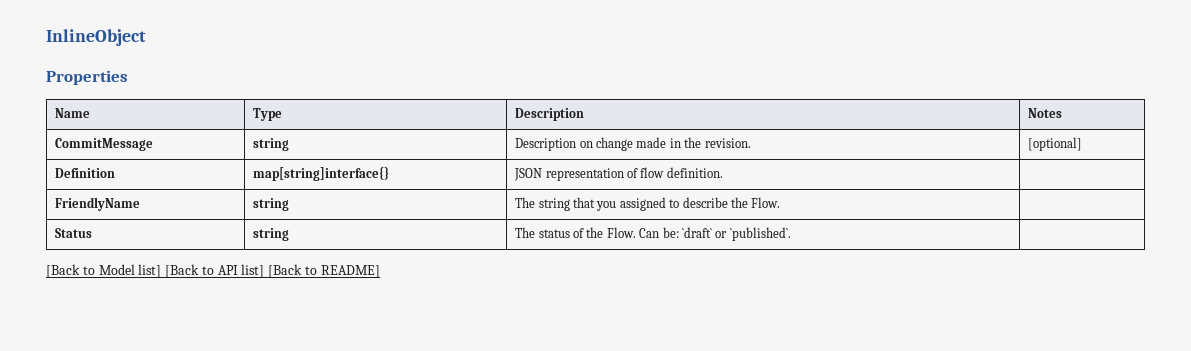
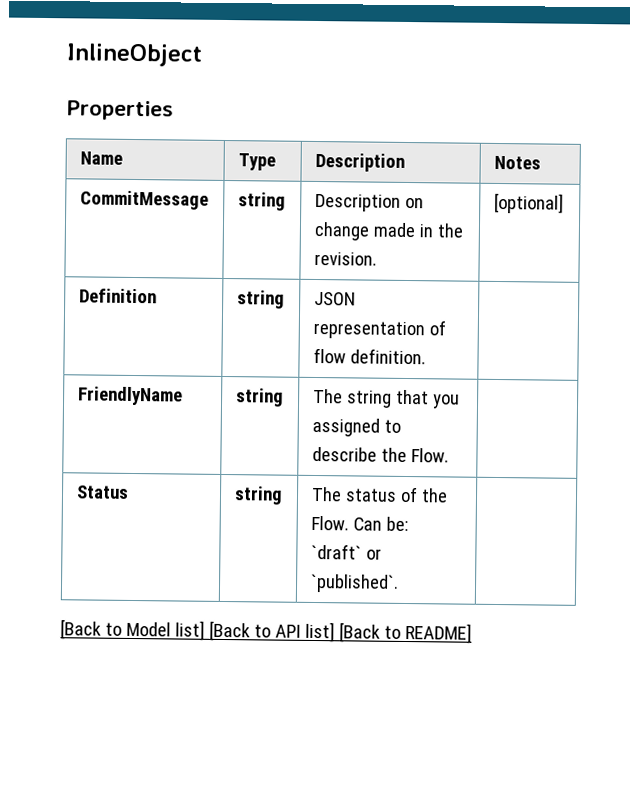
- Definition | map[string]interface{} | JSON representation of flow definition. |
+ Definition | string | JSON representation of flow definition. |

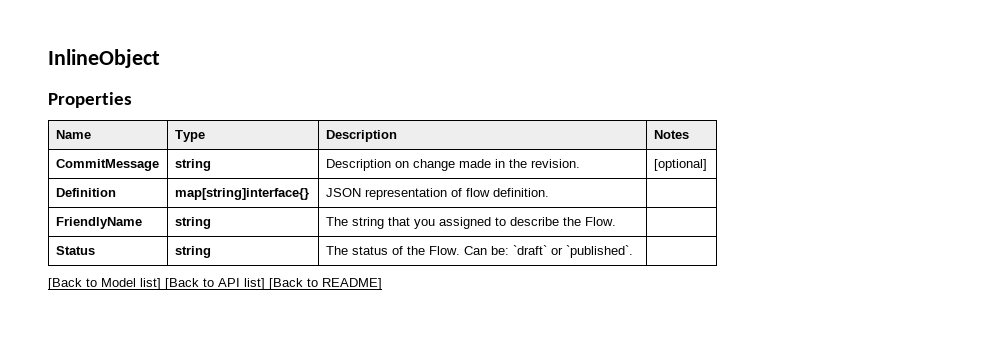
- Definition | string | JSON representation of flow definition. |
+ Definition | map[string]interface{} | JSON representation of flow definition. |

